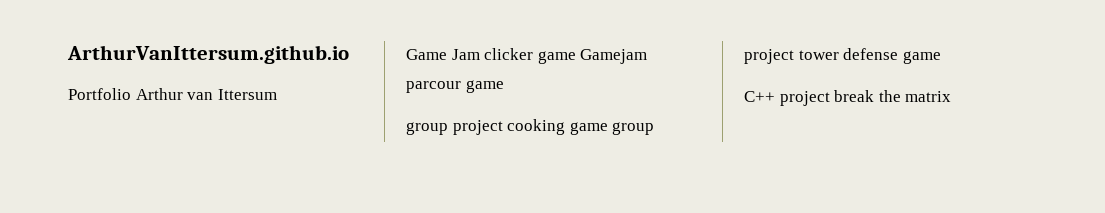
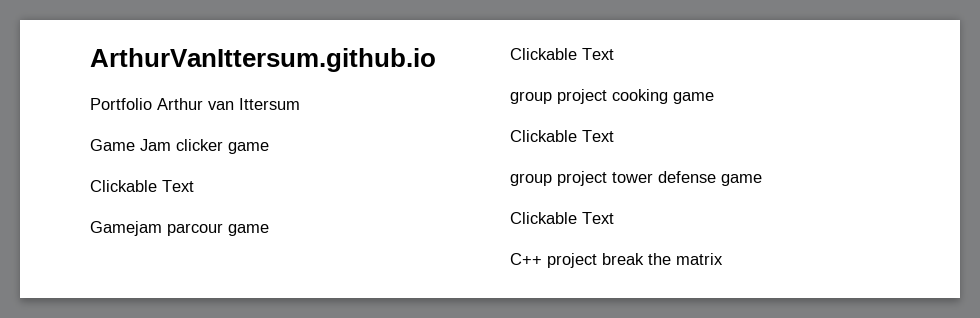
- Game Jam clicker game Gamejam parcour game
+ Game Jam clicker game
+ Clickable Text
+ Gamejam parcour game
+ Clickable Text
- group project cooking game group project tower defense game
+ group project cooking game
+ Clickable Text
+ group project tower defense game
+ Clickable Text

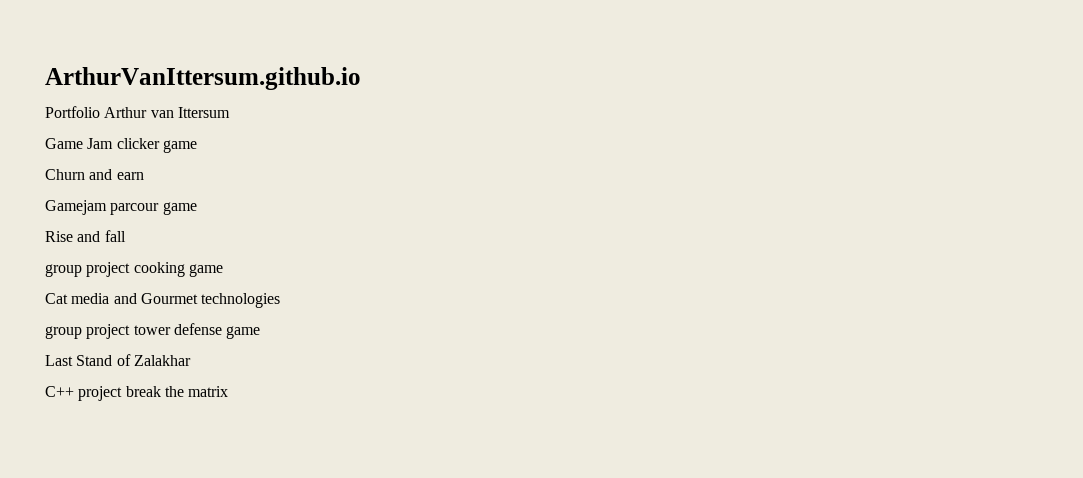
  Game Jam clicker game
- Clickable Text
+ Churn and earn
  Gamejam parcour game
- Clickable Text
+ Rise and fall
  group project cooking game
- Clickable Text
+ Cat media and Gourmet technologies
  group project tower defense game
- Clickable Text
+ Last Stand of Zalakhar

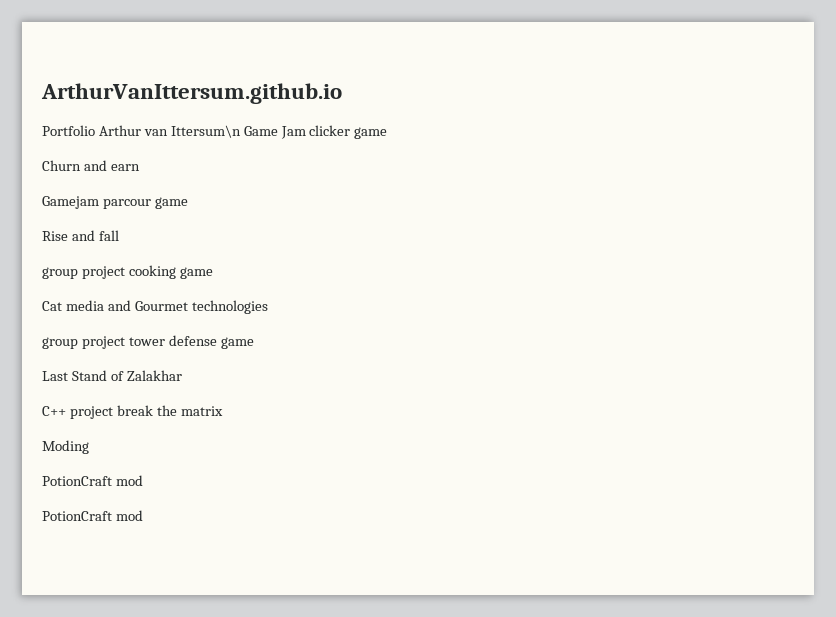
- Portfolio Arthur van Ittersum
- Game Jam clicker game
+ Portfolio Arthur van Ittersum\n Game Jam clicker game
+ Moding
+ PotionCraft mod
+ PotionCraft mod

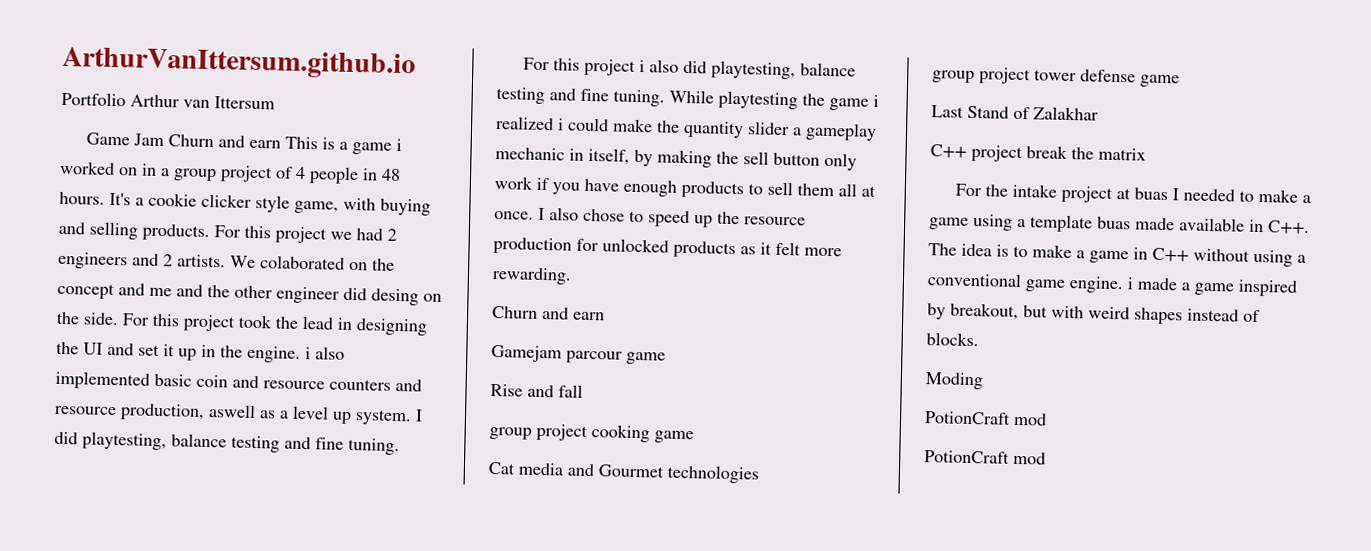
- Portfolio Arthur van Ittersum\n Game Jam clicker game
+ Portfolio Arthur van Ittersum
+ Game Jam Churn and earn This is a game i worked on in a group project of 4 people in 48 hours. It's a cookie clicker style game, with buying and selling products. For this project we had 2 engineers and 2 artists. We colaborated on the concept and me and the other engineer did desing on the side. For this project took the lead in designing the UI and set it up in the engine. i also implemented basic coin and resource counters and resource production, aswell as a level up system. I did playtesting, balance testing and fine tuning.
+ For this project i also did playtesting, balance testing and fine tuning. While playtesting the game i realized i could make the quantity slider a gameplay mechanic in itself, by making the sell button only work if you have enough products to sell them all at once. I also chose to speed up the resource production for unlocked products as it felt more rewarding.
+ For the intake project at buas I needed to make a game using a template buas made available in C++. The idea is to make a game in C++ without using a conventional game engine. i made a game inspired by breakout, but with weird shapes instead of blocks.

